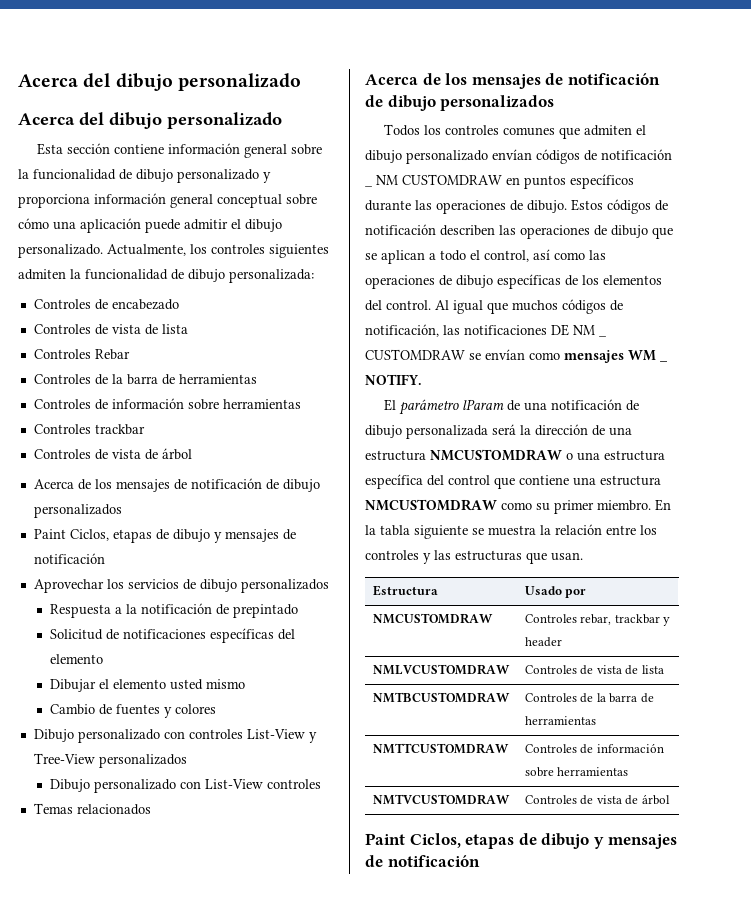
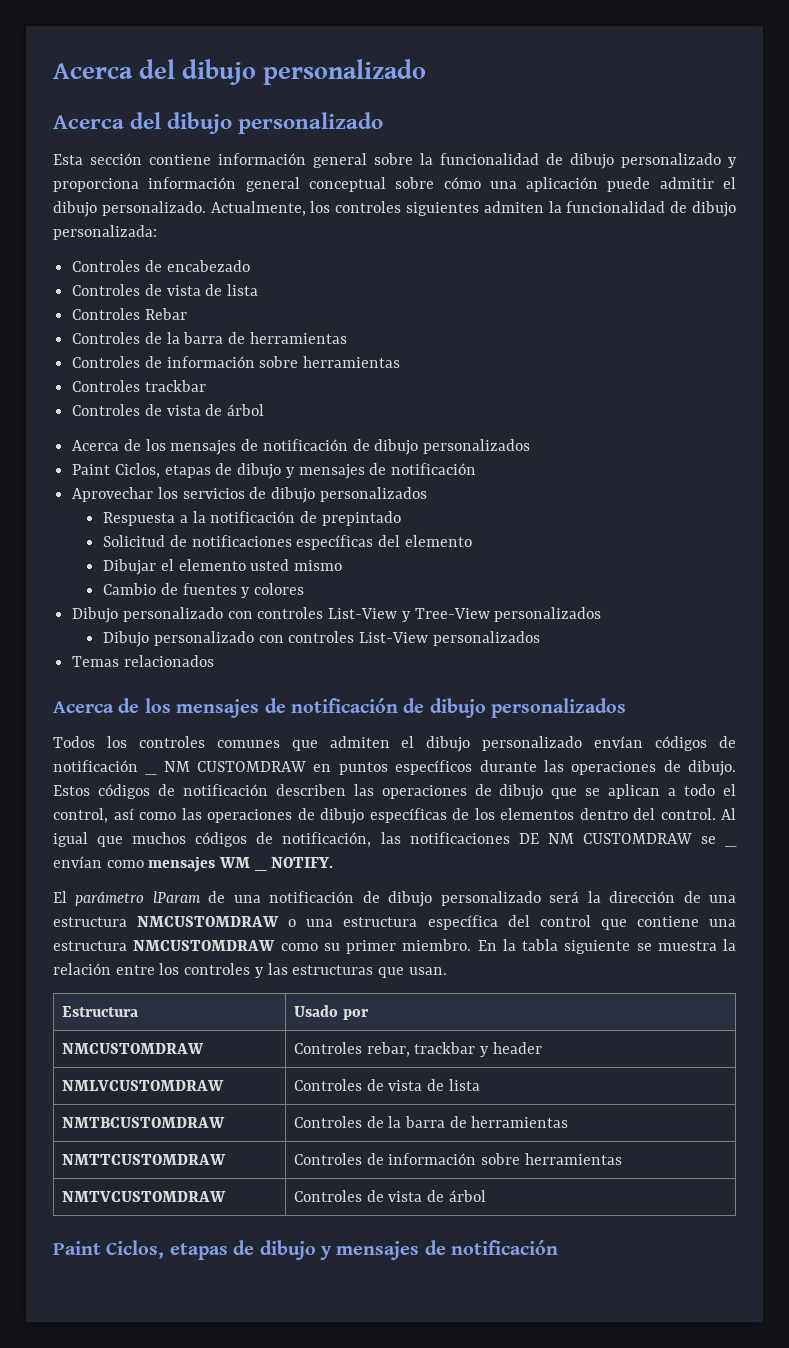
- Dibujo personalizado con List-View controles
+ Dibujo personalizado con controles List-View personalizados
- Estos códigos de notificación describen las operaciones de dibujo que se aplican a todo el control, así como las operaciones de dibujo específicas de los elementos del control.
+ Estos códigos de notificación describen las operaciones de dibujo que se aplican a todo el control, así como las operaciones de dibujo específicas de los elementos dentro del control.
- Al igual que muchos códigos de notificación, las notificaciones DE NM _ CUSTOMDRAW se envían como mensajes WM _ NOTIFY.
+ Al igual que muchos códigos de notificación, las notificaciones DE NM CUSTOMDRAW se _ envían como mensajes WM _ NOTIFY.
- El parámetro lParam de una notificación de dibujo personalizada será la dirección de una estructura NMCUSTOMDRAW o una estructura específica del control que contiene una estructura NMCUSTOMDRAW como su primer miembro.
+ El parámetro lParam de una notificación de dibujo personalizado será la dirección de una estructura NMCUSTOMDRAW o una estructura específica del control que contiene una estructura NMCUSTOMDRAW como su primer miembro.

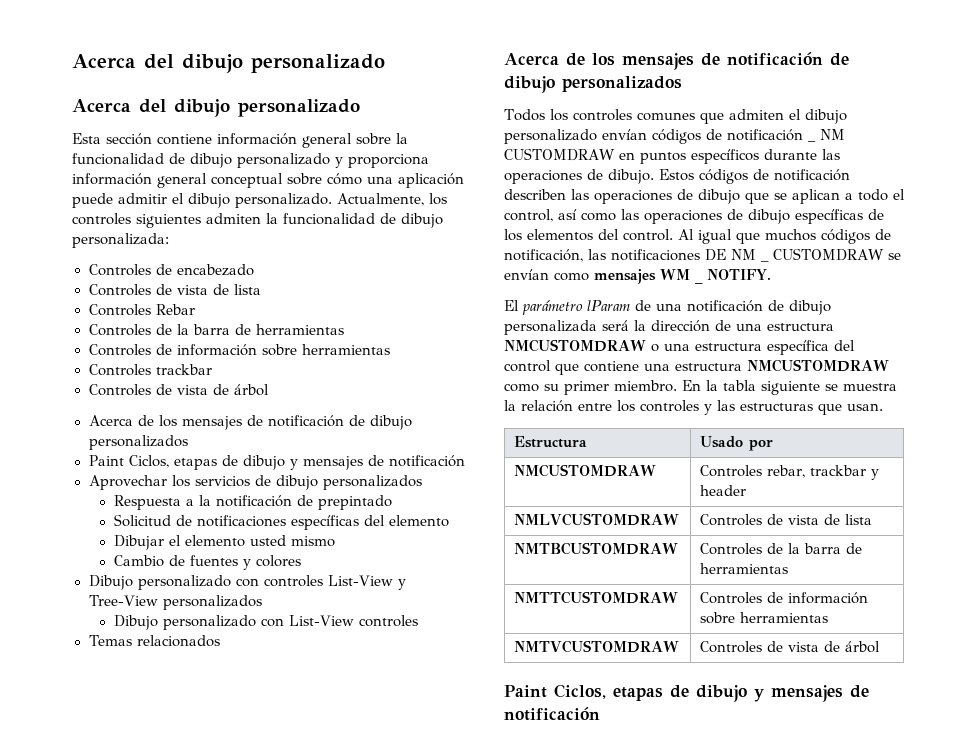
- Dibujo personalizado con controles List-View personalizados
+ Dibujo personalizado con List-View controles
- Estos códigos de notificación describen las operaciones de dibujo que se aplican a todo el control, así como las operaciones de dibujo específicas de los elementos dentro del control.
+ Estos códigos de notificación describen las operaciones de dibujo que se aplican a todo el control, así como las operaciones de dibujo específicas de los elementos del control.
- Al igual que muchos códigos de notificación, las notificaciones DE NM CUSTOMDRAW se _ envían como mensajes WM _ NOTIFY.
+ Al igual que muchos códigos de notificación, las notificaciones DE NM _ CUSTOMDRAW se envían como mensajes WM _ NOTIFY.
- El parámetro lParam de una notificación de dibujo personalizado será la dirección de una estructura NMCUSTOMDRAW o una estructura específica del control que contiene una estructura NMCUSTOMDRAW como su primer miembro.
+ El parámetro lParam de una notificación de dibujo personalizada será la dirección de una estructura NMCUSTOMDRAW o una estructura específica del control que contiene una estructura NMCUSTOMDRAW como su primer miembro.

